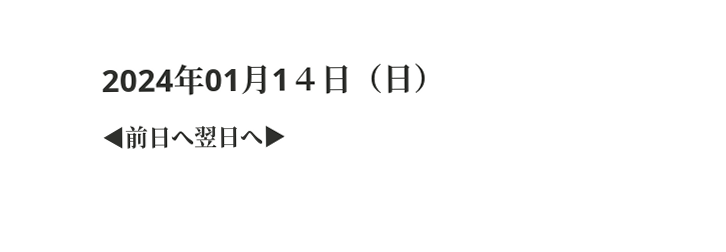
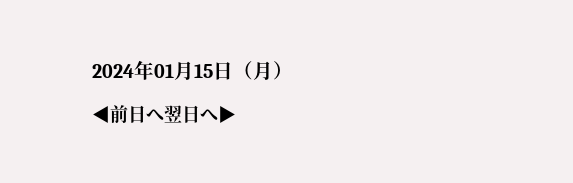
- 2024年01月1４日（日）
+ 2024年01月15日（月）

